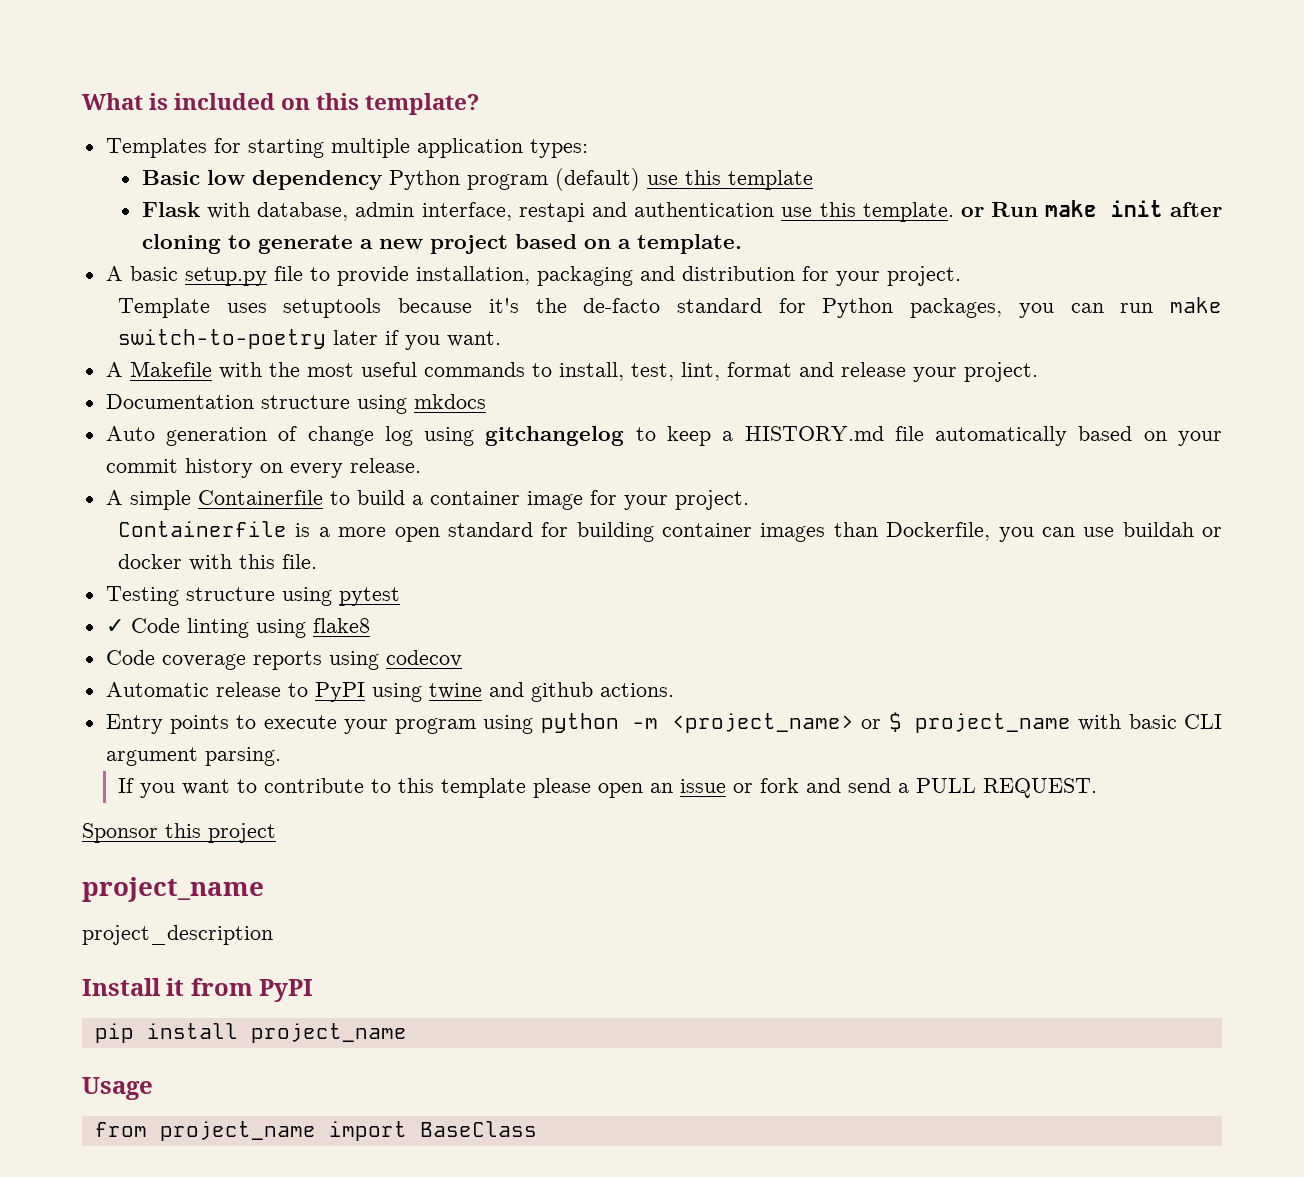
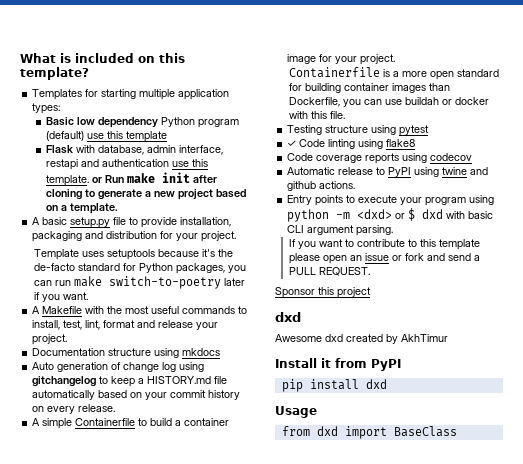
- Entry points to execute your program using python -m <project_name> or $ project_name with basic CLI argument parsing.
+ Entry points to execute your program using python -m <dxd> or $ dxd with basic CLI argument parsing.
  Sponsor this project
- project_name
- project_description
+ dxd
+ Awesome dxd created by AkhTimur
- pip install project_name
+ pip install dxd
- from project_name import BaseClass
+ from dxd import BaseClass

